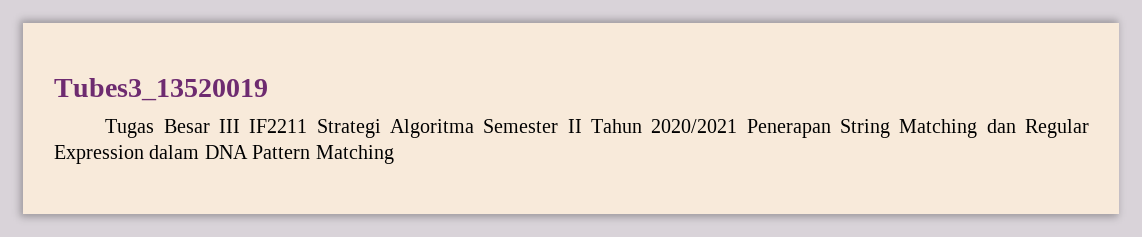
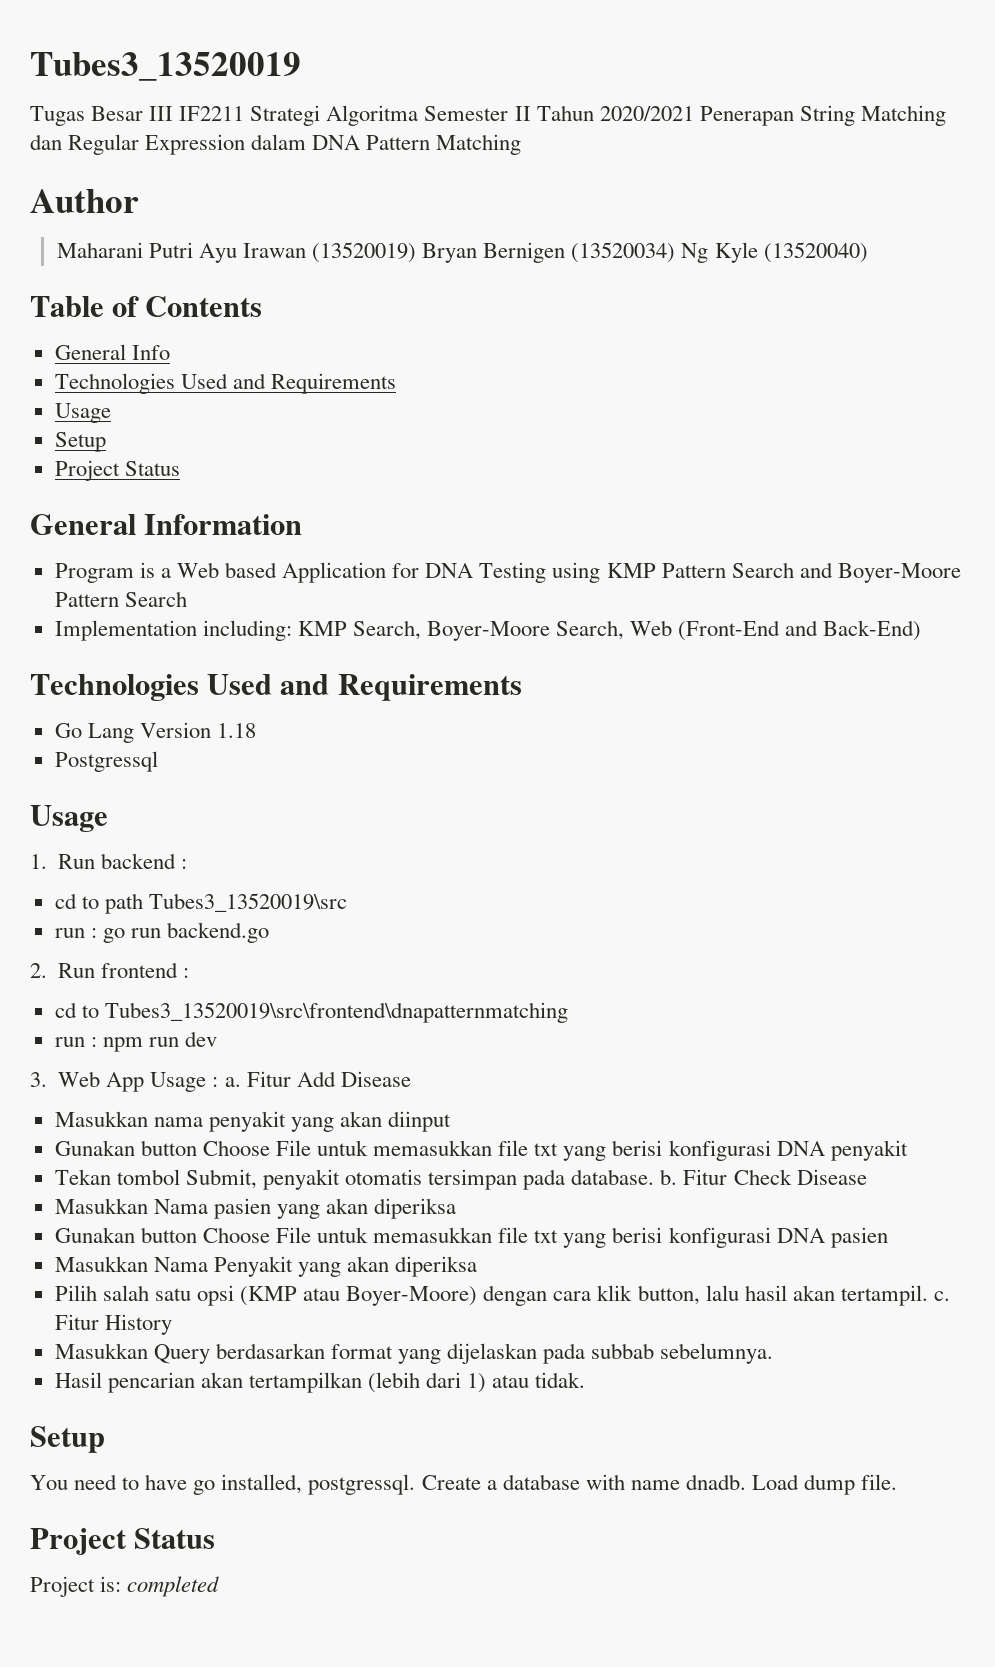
+ Author
+ Maharani Putri Ayu Irawan (13520019) Bryan Bernigen (13520034) Ng Kyle (13520040)
+ Table of Contents
+ General Info
+ Technologies Used and Requirements
+ Usage
+ Setup
+ Project Status
+ General Information
+ Program is a Web based Application for DNA Testing using KMP Pattern Search and Boyer-Moore Pattern Search
+ Implementation including: KMP Search, Boyer-Moore Search, Web (Front-End and Back-End)
+ Technologies Used and Requirements
+ Go Lang Version 1.18
+ Postgressql
+ Usage
+ 1. Run backend :
+ cd to path Tubes3_13520019\src
+ run : go run backend.go
+ 2. Run frontend :
+ cd to Tubes3_13520019\src\frontend\dnapatternmatching
+ run : npm run dev
+ 3. Web App Usage : a. Fitur Add Disease
+ Masukkan nama penyakit yang akan diinput
+ Gunakan button Choose File untuk memasukkan file txt yang berisi konfigurasi DNA penyakit
+ Tekan tombol Submit, penyakit otomatis tersimpan pada database. b. Fitur Check Disease
+ Masukkan Nama pasien yang akan diperiksa
+ Gunakan button Choose File untuk memasukkan file txt yang berisi konfigurasi DNA pasien
+ Masukkan Nama Penyakit yang akan diperiksa
+ Pilih salah satu opsi (KMP atau Boyer-Moore) dengan cara klik button, lalu hasil akan tertampil. c. Fitur History
+ Masukkan Query berdasarkan format yang dijelaskan pada subbab sebelumnya.
+ Hasil pencarian akan tertampilkan (lebih dari 1) atau tidak.
+ Setup
+ You need to have go installed, postgressql. Create a database with name dnadb. Load dump file.
+ Project Status
+ Project is: completed

